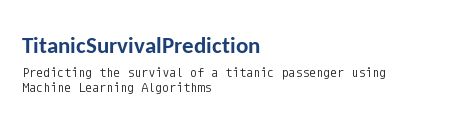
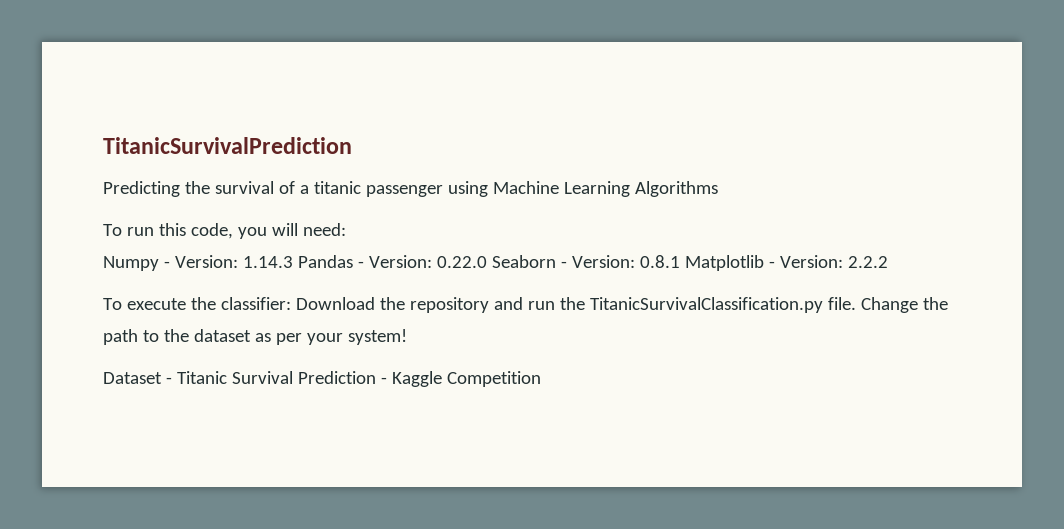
+ To run this code, you will need:
+ Numpy - Version: 1.14.3 Pandas - Version: 0.22.0 Seaborn - Version: 0.8.1 Matplotlib - Version: 2.2.2
+ To execute the classifier: Download the repository and run the TitanicSurvivalClassification.py file. Change the path to the dataset as per your system!
+ Dataset - Titanic Survival Prediction - Kaggle Competition

